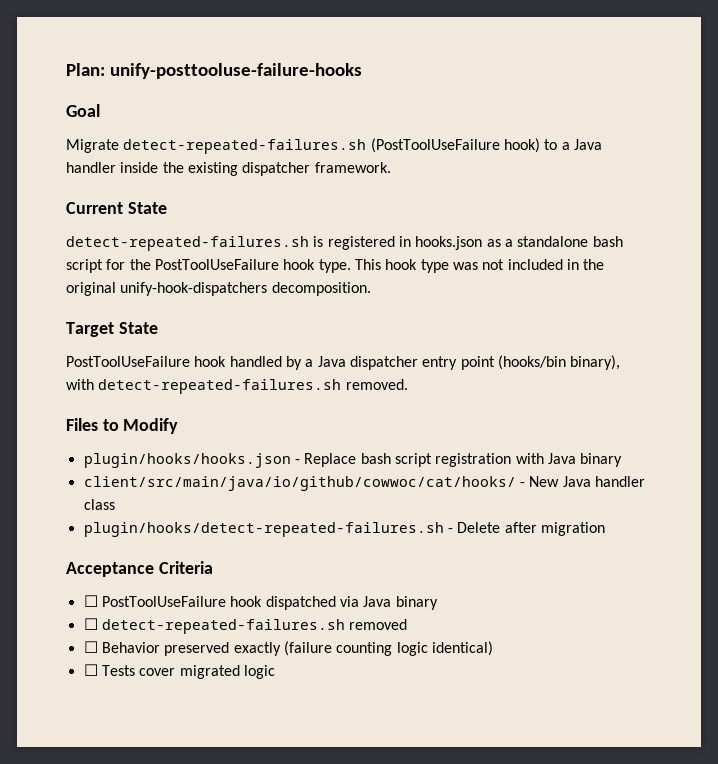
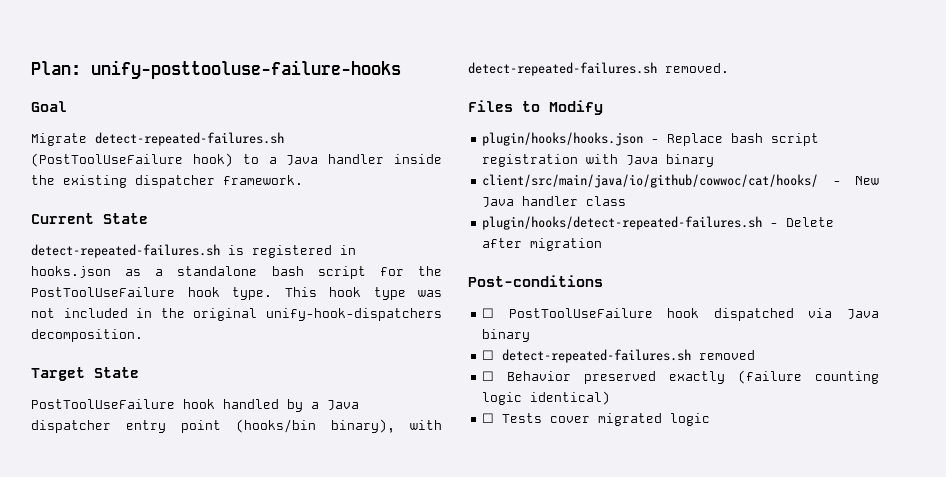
- Acceptance Criteria
+ Post-conditions

